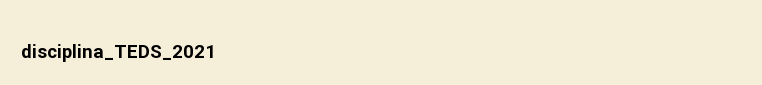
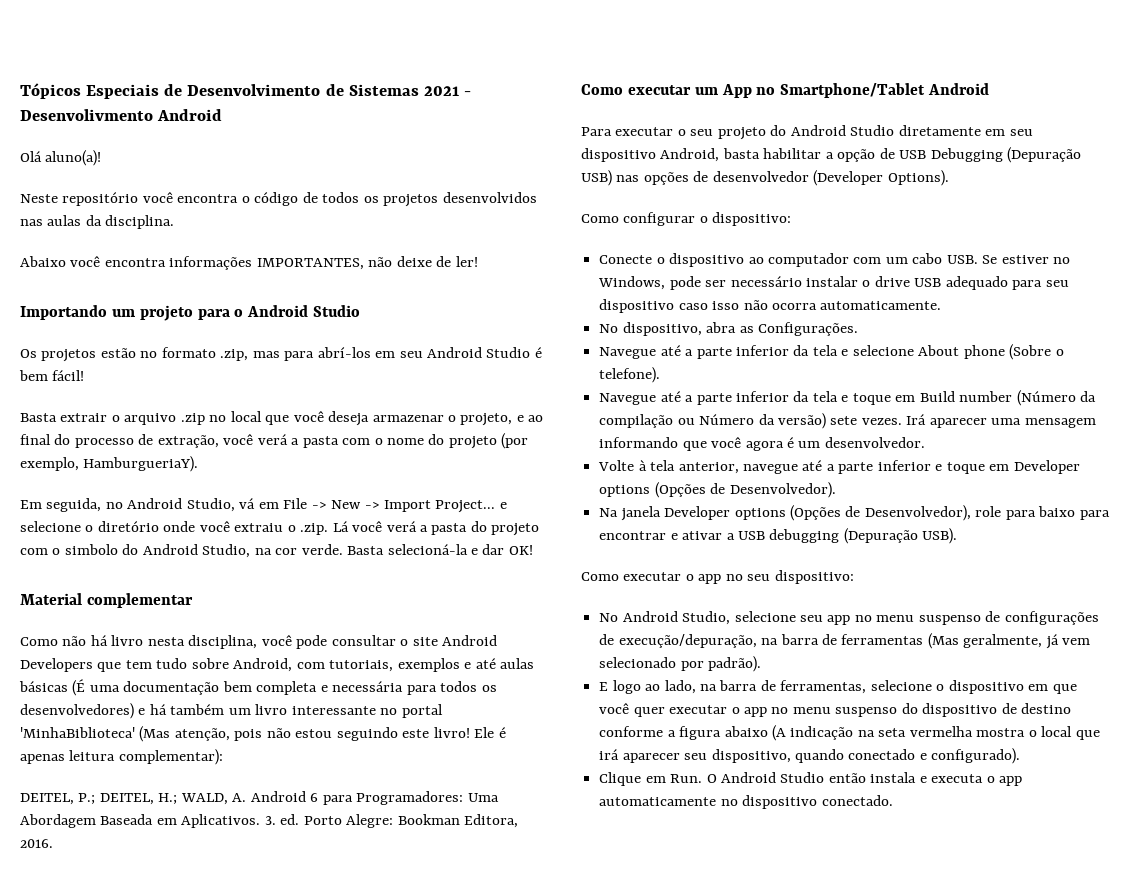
- disciplina_TEDS_2021
+ Tópicos Especiais de Desenvolvimento de Sistemas 2021 - Desenvolivmento Android
+ Olá aluno(a)!
+ Neste repositório você encontra o código de todos os projetos desenvolvidos nas aulas da disciplina.
+ Abaixo você encontra informações IMPORTANTES, não deixe de ler!
+ Importando um projeto para o Android Studio
+ Os projetos estão no formato .zip, mas para abrí-los em seu Android Studio é bem fácil!
+ Basta extrair o arquivo .zip no local que você deseja armazenar o projeto, e ao final do processo de extração, você verá a pasta com o nome do projeto (por exemplo, HamburgueriaY).
+ Em seguida, no Android Studio, vá em File -> New -> Import Project... e selecione o diretório onde você extraiu o .zip. Lá você verá a pasta do projeto com o simbolo do Android Studio, na cor verde. Basta selecioná-la e dar OK!
+ Material complementar
+ Como não há livro nesta disciplina, você pode consultar o site Android Developers que tem tudo sobre Android, com tutoriais, exemplos e até aulas básicas (É uma documentação bem completa e necessária para todos os desenvolvedores) e há também um livro interessante no portal 'MinhaBiblioteca' (Mas atenção, pois não estou seguindo este livro! Ele é apenas leitura complementar):
+ DEITEL, P.; DEITEL, H.; WALD, A. Android 6 para Programadores: Uma Abordagem Baseada em Aplicativos. 3. ed. Porto Alegre: Bookman Editora, 2016.
+ Como executar um App no Smartphone/Tablet Android
+ Para executar o seu projeto do Android Studio diretamente em seu dispositivo Android, basta habilitar a opção de USB Debugging (Depuração USB) nas opções de desenvolvedor (Developer Options).
+ Como configurar o dispositivo:
+ Conecte o dispositivo ao computador com um cabo USB. Se estiver no Windows, pode ser necessário instalar o drive USB adequado para seu dispositivo caso isso não ocorra automaticamente.
+ No dispositivo, abra as Configurações.
+ Navegue até a parte inferior da tela e selecione About phone (Sobre o telefone).
+ Navegue até a parte inferior da tela e toque em Build number (Número da compilação ou Número da versão) sete vezes. Irá aparecer uma mensagem informando que você agora é um desenvolvedor.
+ Volte à tela anterior, navegue até a parte inferior e toque em Developer options (Opções de Desenvolvedor).
+ Na janela Developer options (Opções de Desenvolvedor), role para baixo para encontrar e ativar a USB debugging (Depuração USB).
+ Como executar o app no seu dispositivo:
+ No Android Studio, selecione seu app no menu suspenso de configurações de execução/depuração, na barra de ferramentas (Mas geralmente, já vem selecionado por padrão).
+ E logo ao lado, na barra de ferramentas, selecione o dispositivo em que você quer executar o app no menu suspenso do dispositivo de destino conforme a figura abaixo (A indicação na seta vermelha mostra o local que irá aparecer seu dispositivo, quando conectado e configurado).
+ Clique em Run. O Android Studio então instala e executa o app automaticamente no dispositivo conectado.

